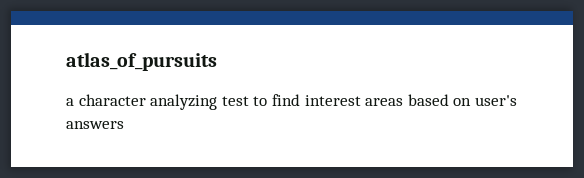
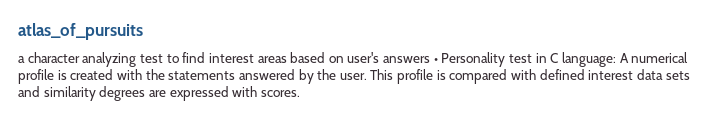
- a character analyzing test to find interest areas based on user's answers
+ a character analyzing test to find interest areas based on user's answers • Personality test in C language: A numerical profile is created with the statements answered by the user. This profile is compared with defined interest data sets and similarity degrees are expressed with scores.

